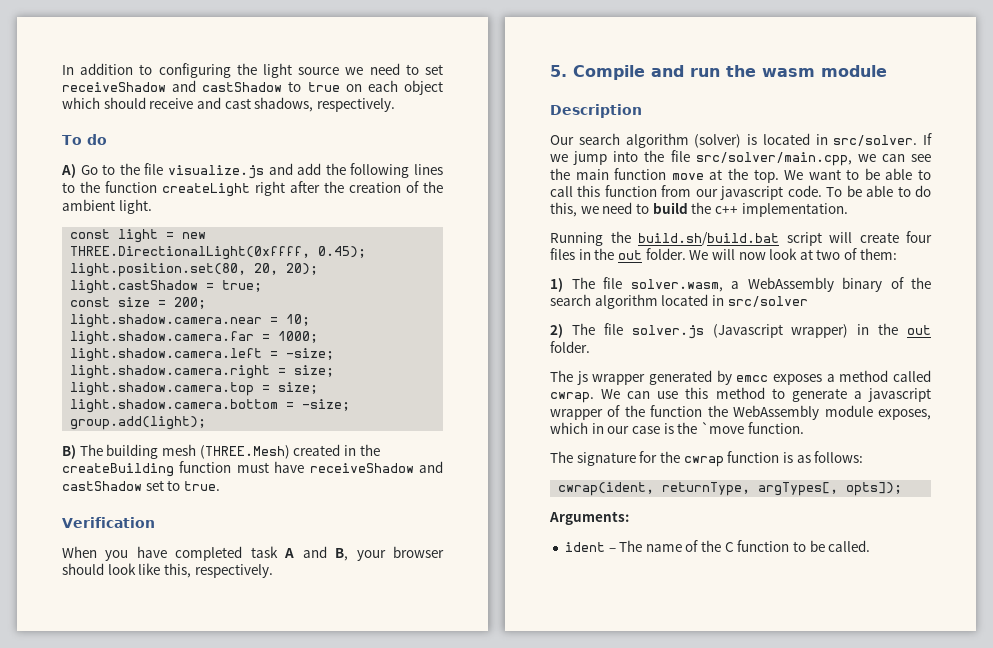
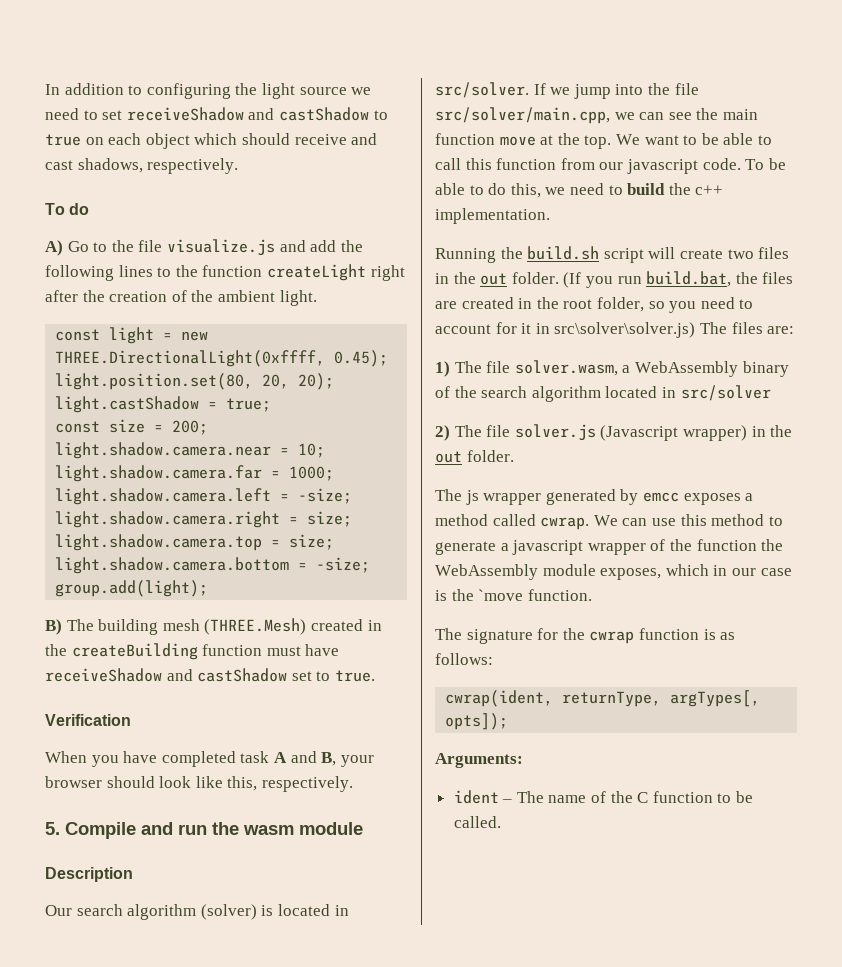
- Running the build.sh/build.bat script will create four files in the out folder.
+ Running the build.sh script will create two files in the out folder.
- We will now look at two of them:
+ (If you run build.bat, the files are created in the root folder, so you need to account for it in src\solver\solver.js) The files are:

